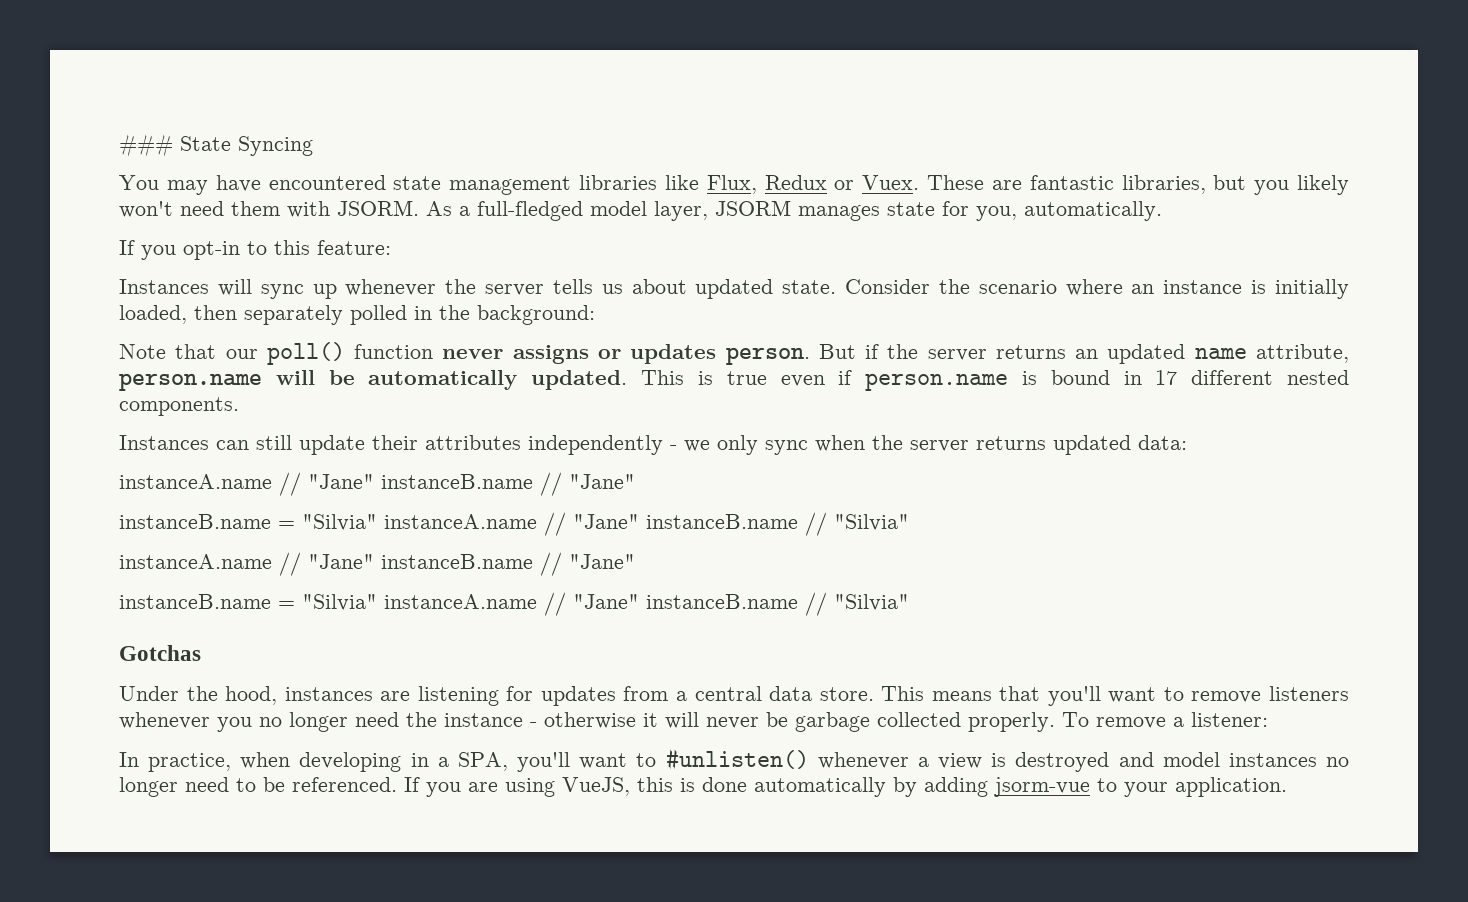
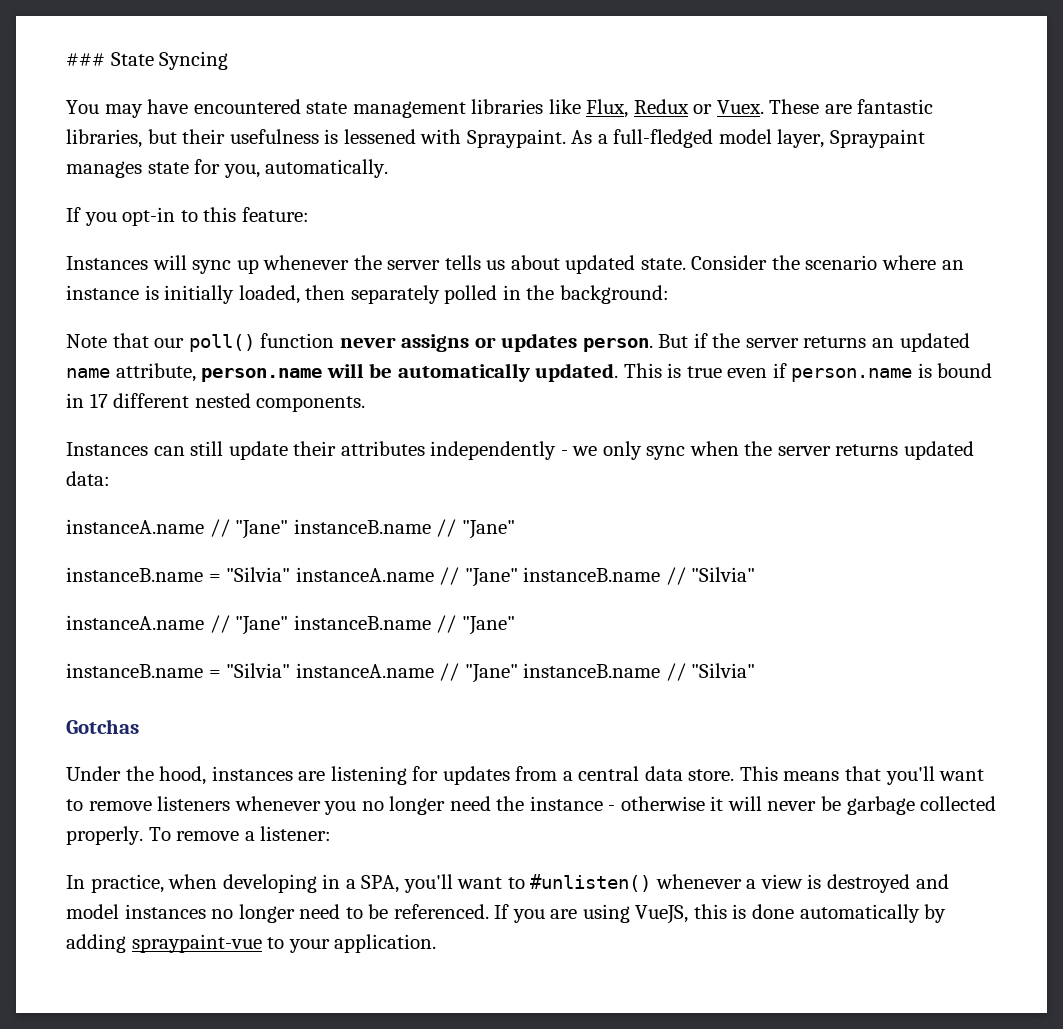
- These are fantastic libraries, but you likely won't need them with JSORM.
+ These are fantastic libraries, but their usefulness is lessened with Spraypaint.
- As a full-fledged model layer, JSORM manages state for you, automatically.
+ As a full-fledged model layer, Spraypaint manages state for you, automatically.
- If you are using VueJS, this is done automatically by adding jsorm-vue to your application.
+ If you are using VueJS, this is done automatically by adding spraypaint-vue to your application.

